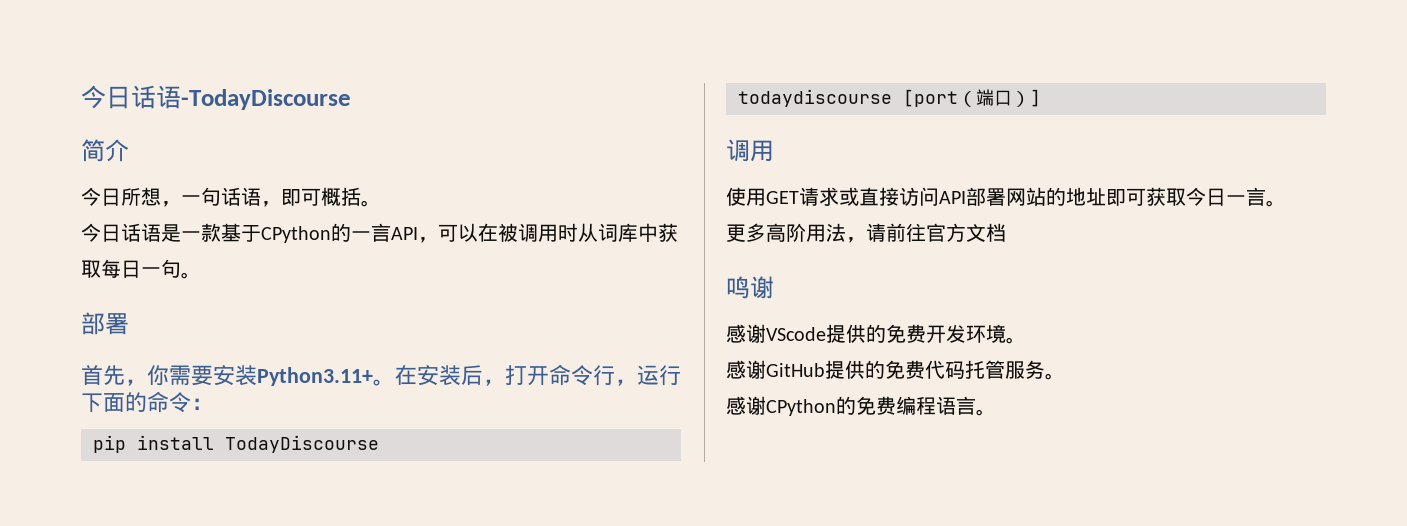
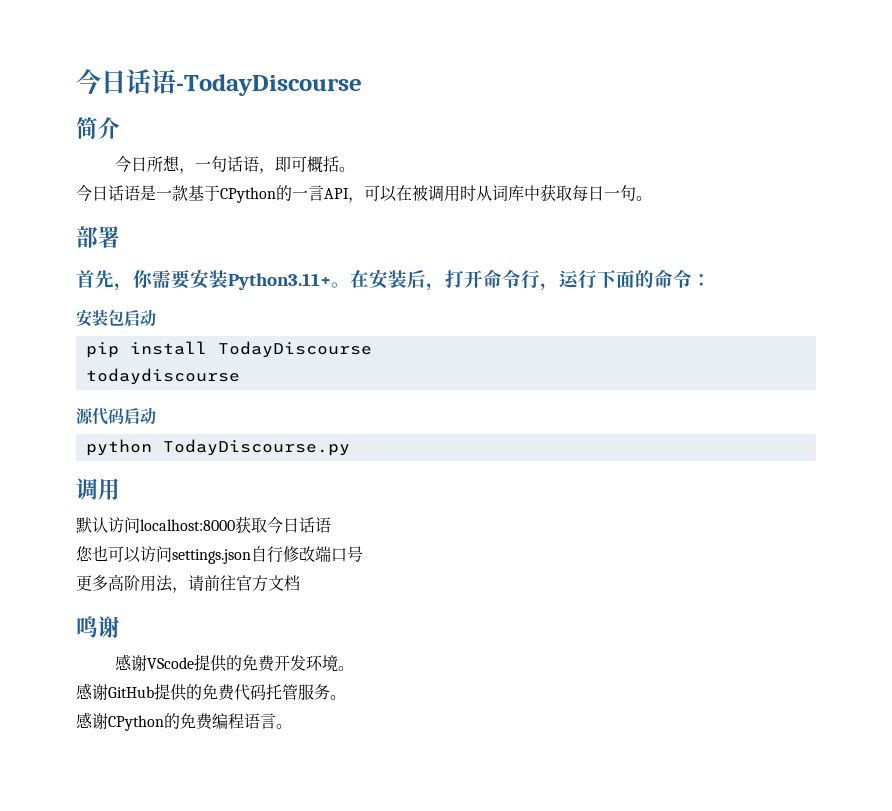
+ 安装包启动
- todaydiscourse [port（端口）]
+ todaydiscourse
+ 源代码启动
+ python TodayDiscourse.py
  调用
- 使用GET请求或直接访问API部署网站的地址即可获取今日一言。
+ 默认访问localhost:8000获取今日话语
+ 您也可以访问settings.json自行修改端口号

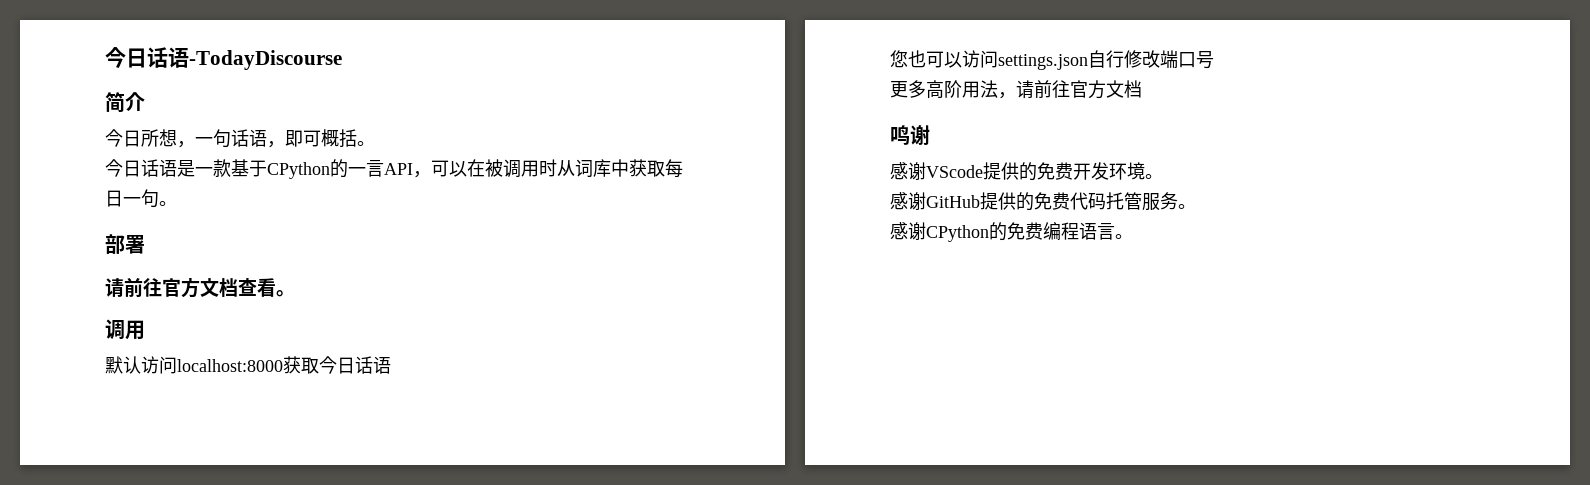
- 首先，你需要安装Python3.11+。在安装后，打开命令行，运行下面的命令：
- 安装包启动
- pip install TodayDiscourse
- todaydiscourse
- 源代码启动
- python TodayDiscourse.py
+ 请前往官方文档查看。

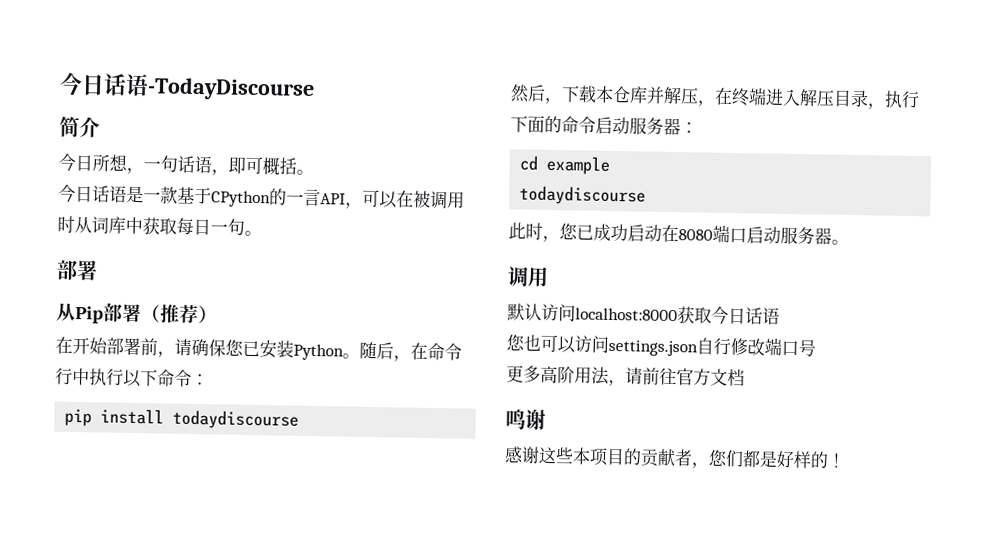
- 请前往官方文档查看。
+ 从Pip部署（推荐）
+ 在开始部署前，请确保您已安装Python。随后，在命令行中执行以下命令：
+ pip install todaydiscourse
+ 然后，下载本仓库并解压，在终端进入解压目录，执行下面的命令启动服务器：
+ cd example
+ todaydiscourse
+ 此时，您已成功启动在8080端口启动服务器。
- 感谢VScode提供的免费开发环境。
- 感谢GitHub提供的免费代码托管服务。
- 感谢CPython的免费编程语言。
+ 感谢这些本项目的贡献者，您们都是好样的！

